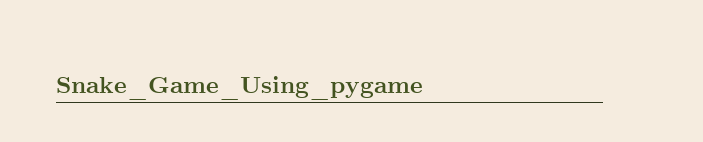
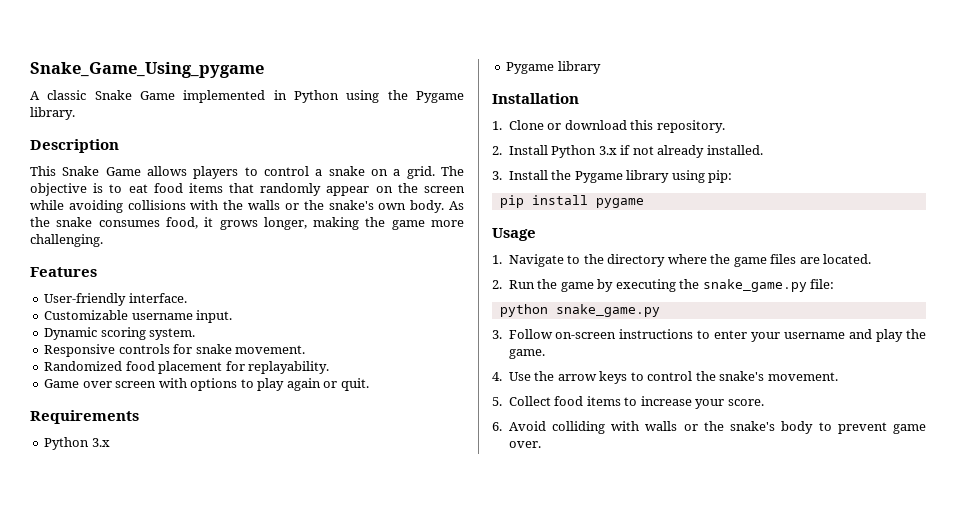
+ A classic Snake Game implemented in Python using the Pygame library.
+ Description
+ This Snake Game allows players to control a snake on a grid. The objective is to eat food items that randomly appear on the screen while avoiding collisions with the walls or the snake's own body. As the snake consumes food, it grows longer, making the game more challenging.
+ Features
+ User-friendly interface.
+ Customizable username input.
+ Dynamic scoring system.
+ Responsive controls for snake movement.
+ Randomized food placement for replayability.
+ Game over screen with options to play again or quit.
+ Requirements
+ Python 3.x
+ Pygame library
+ Installation
+ 1. Clone or download this repository.
+ 2. Install Python 3.x if not already installed.
+ 3. Install the Pygame library using pip:
+ pip install pygame
+ Usage
+ 1. Navigate to the directory where the game files are located.
+ 2. Run the game by executing the snake_game.py file:
+ python snake_game.py
+ 3. Follow on-screen instructions to enter your username and play the game.
+ 4. Use the arrow keys to control the snake's movement.
+ 5. Collect food items to increase your score.
+ 6. Avoid colliding with walls or the snake's body to prevent game over.

